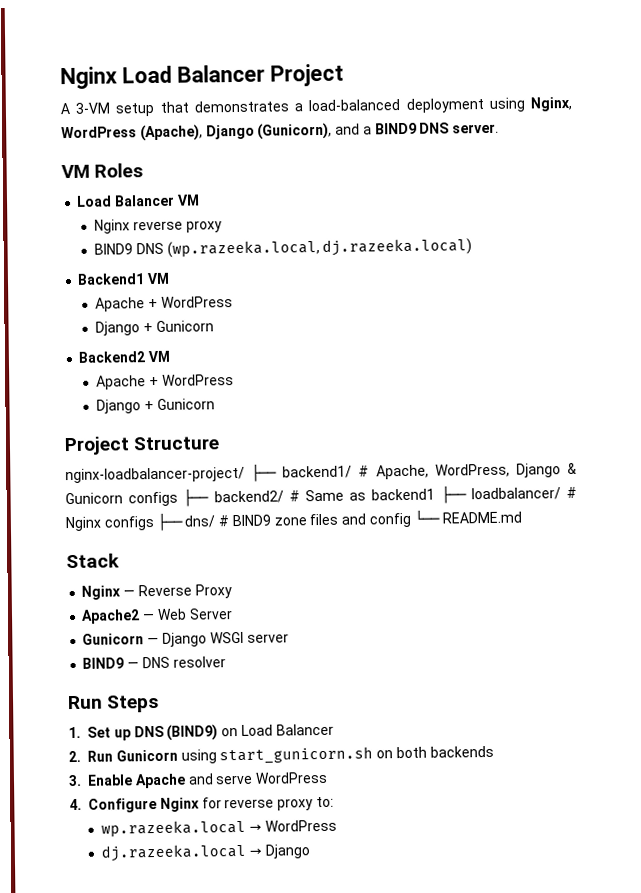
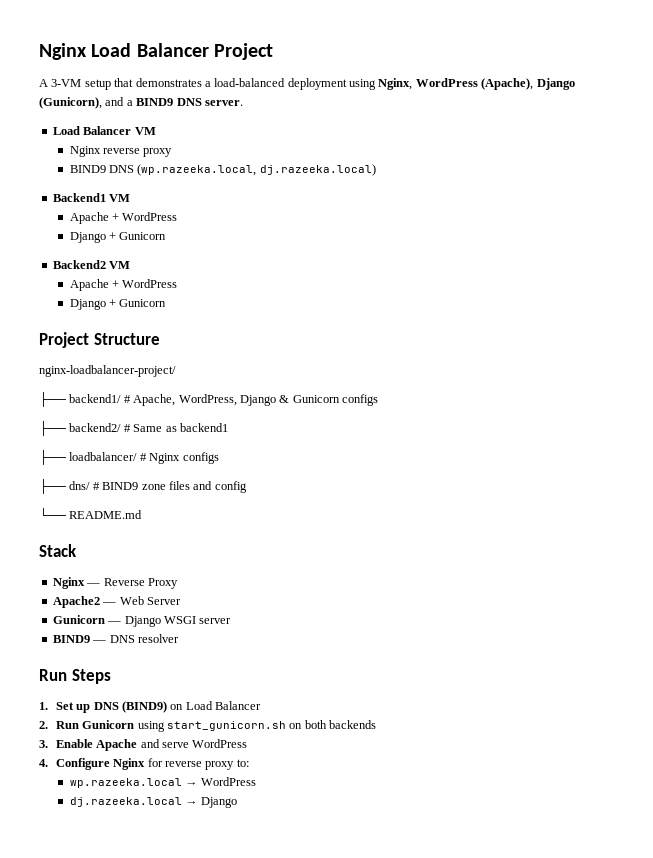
- VM Roles
- nginx-loadbalancer-project/ ├── backend1/ # Apache, WordPress, Django & Gunicorn configs ├── backend2/ # Same as backend1 ├── loadbalancer/ # Nginx configs ├── dns/ # BIND9 zone files and config └── README.md
+ nginx-loadbalancer-project/
+ ├── backend1/ # Apache, WordPress, Django & Gunicorn configs
+ ├── backend2/ # Same as backend1
+ ├── loadbalancer/ # Nginx configs
+ ├── dns/ # BIND9 zone files and config
+ └── README.md

